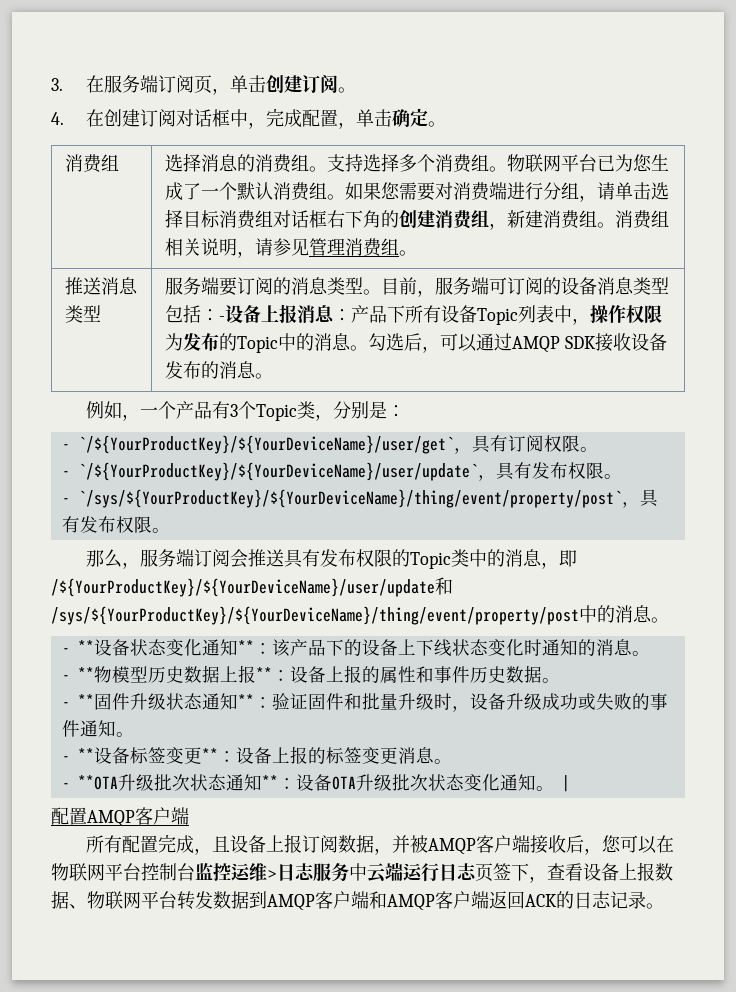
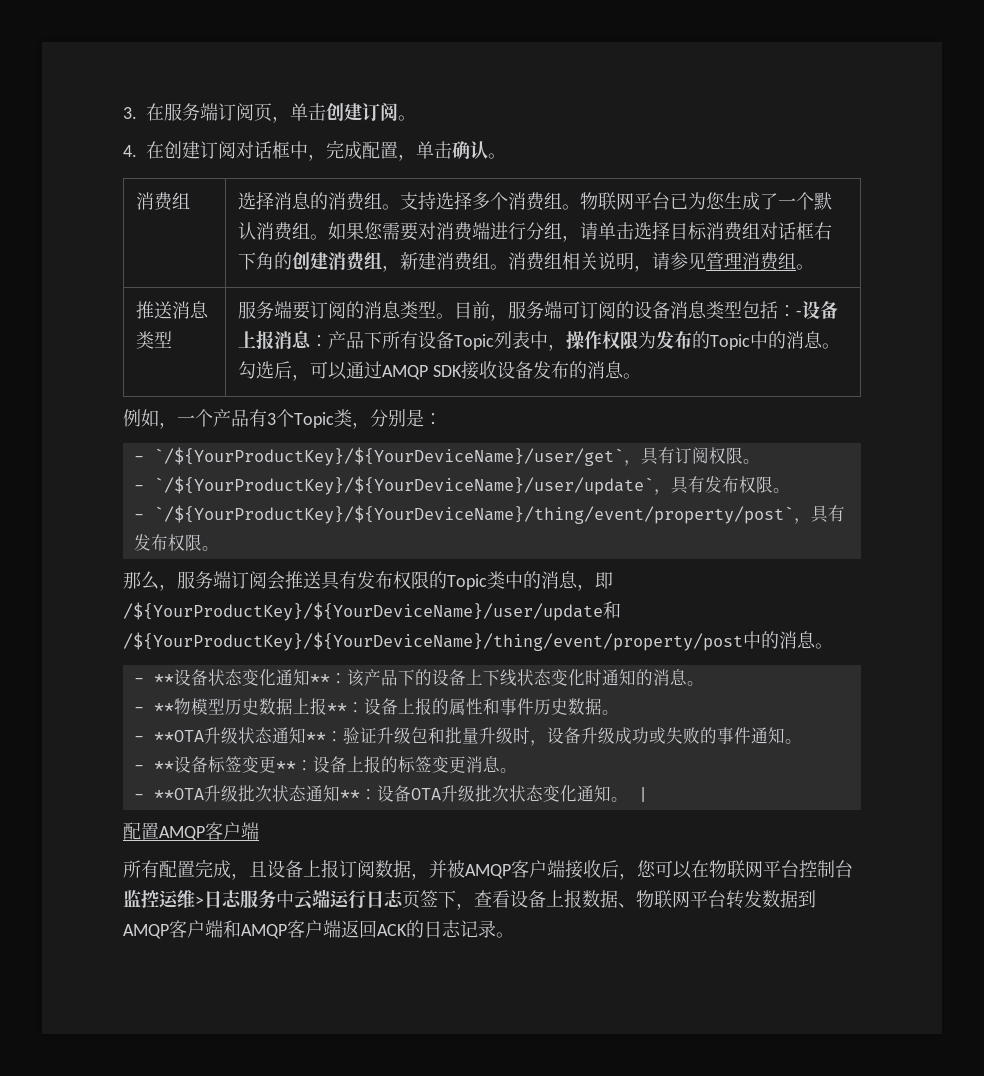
- 4.在创建订阅对话框中，完成配置，单击确定。
+ 4.在创建订阅对话框中，完成配置，单击确认。
- - `/sys/${YourProductKey}/${YourDeviceName}/thing/event/property/post`，具有发布权限。
+ - `/${YourProductKey}/${YourDeviceName}/thing/event/property/post`，具有发布权限。
- 那么，服务端订阅会推送具有发布权限的Topic类中的消息，即/${YourProductKey}/${YourDeviceName}/user/update和/sys/${YourProductKey}/${YourDeviceName}/thing/event/property/post中的消息。
+ 那么，服务端订阅会推送具有发布权限的Topic类中的消息，即/${YourProductKey}/${YourDeviceName}/user/update和/${YourProductKey}/${YourDeviceName}/thing/event/property/post中的消息。
- - **固件升级状态通知**：验证固件和批量升级时，设备升级成功或失败的事件通知。
+ - **OTA升级状态通知**：验证升级包和批量升级时，设备升级成功或失败的事件通知。

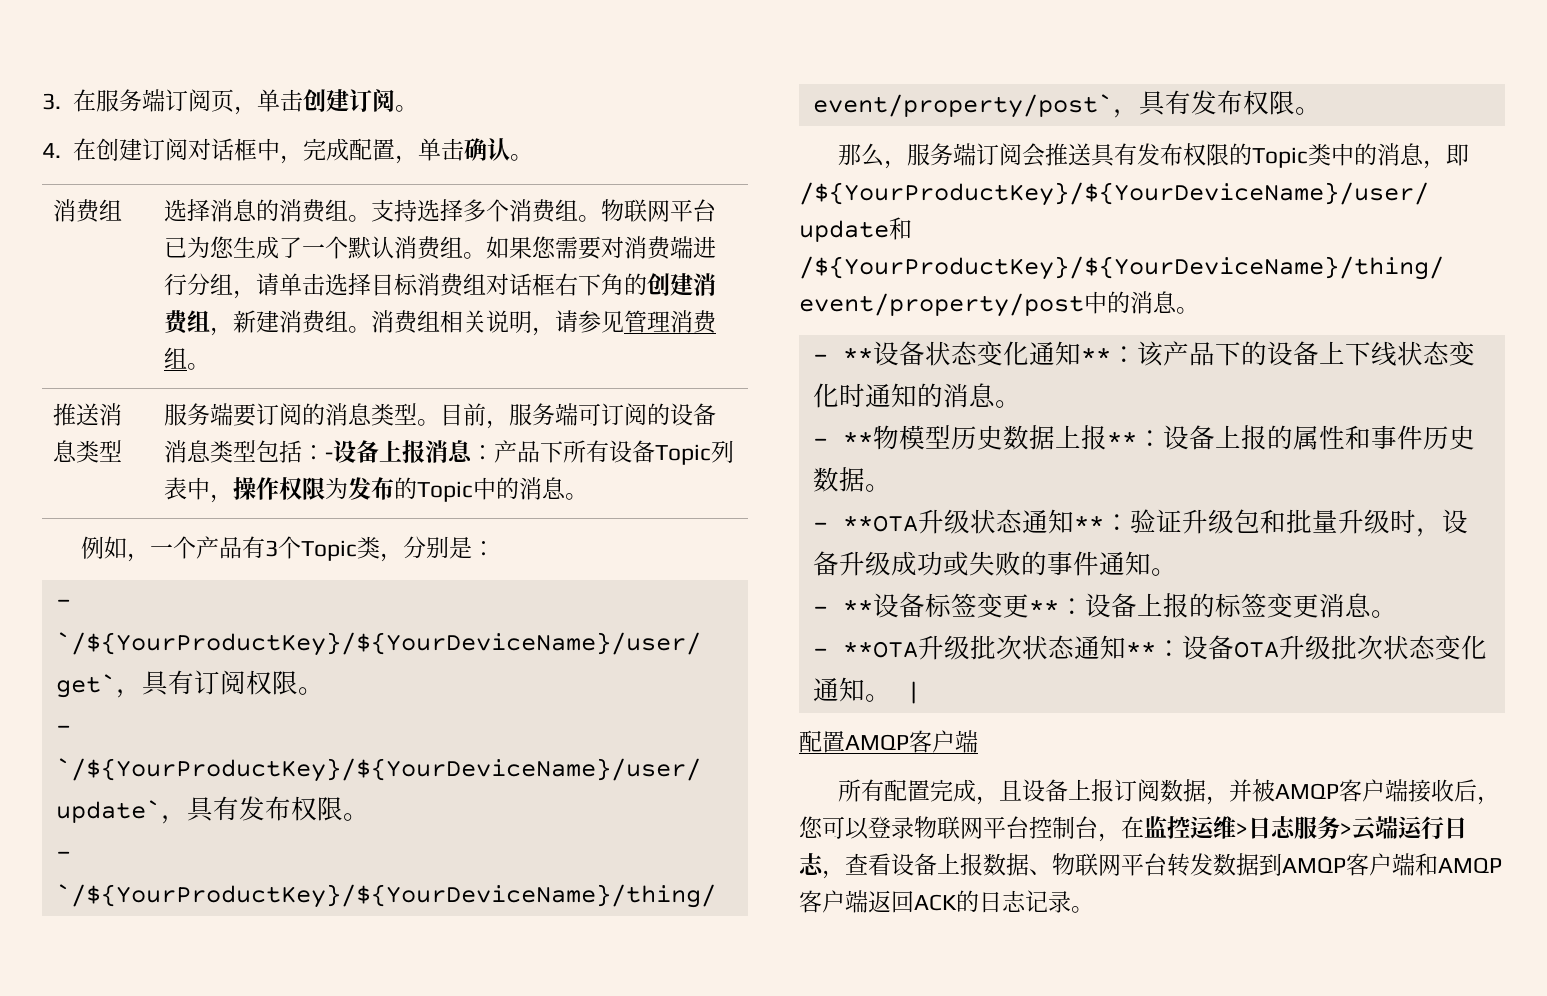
- 勾选后，可以通过AMQP SDK接收设备发布的消息。
- 所有配置完成，且设备上报订阅数据，并被AMQP客户端接收后，您可以在物联网平台控制台监控运维>日志服务中云端运行日志页签下，查看设备上报数据、物联网平台转发数据到AMQP客户端和AMQP客户端返回ACK的日志记录。
+ 所有配置完成，且设备上报订阅数据，并被AMQP客户端接收后，您可以登录物联网平台控制台，在监控运维>日志服务>云端运行日志，查看设备上报数据、物联网平台转发数据到AMQP客户端和AMQP客户端返回ACK的日志记录。

